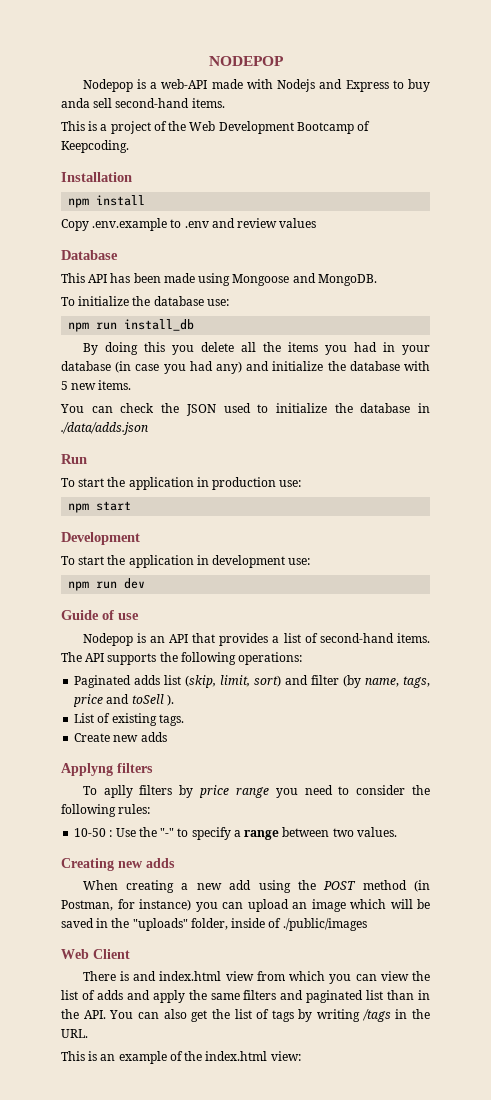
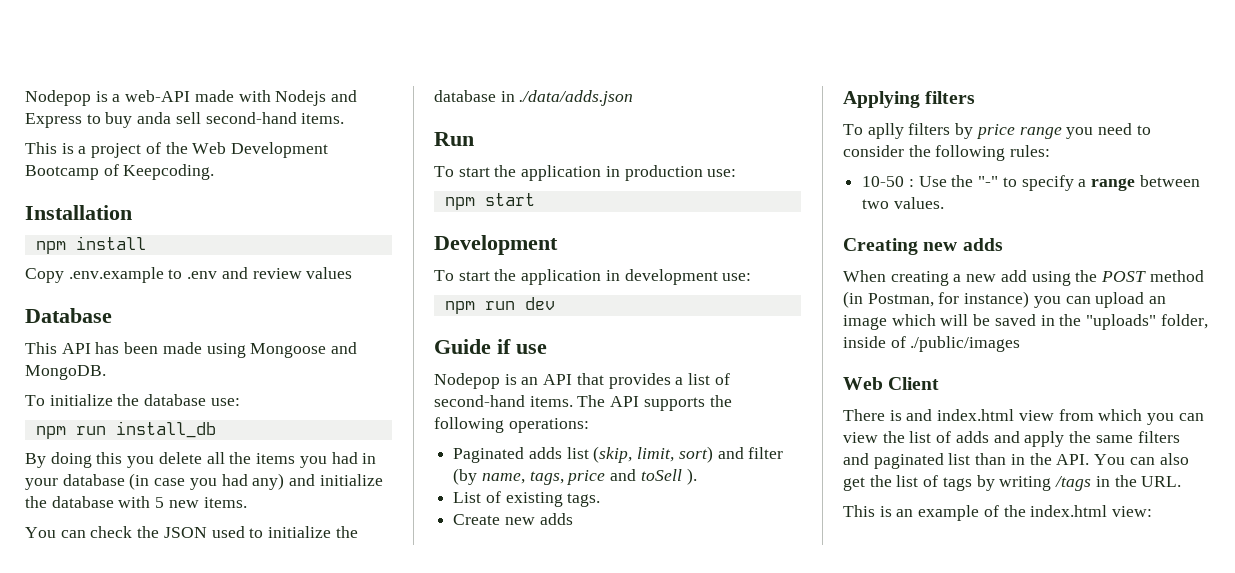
- NODEPOP
- Guide of use
+ Guide if use
- Applyng filters
+ Applying filters

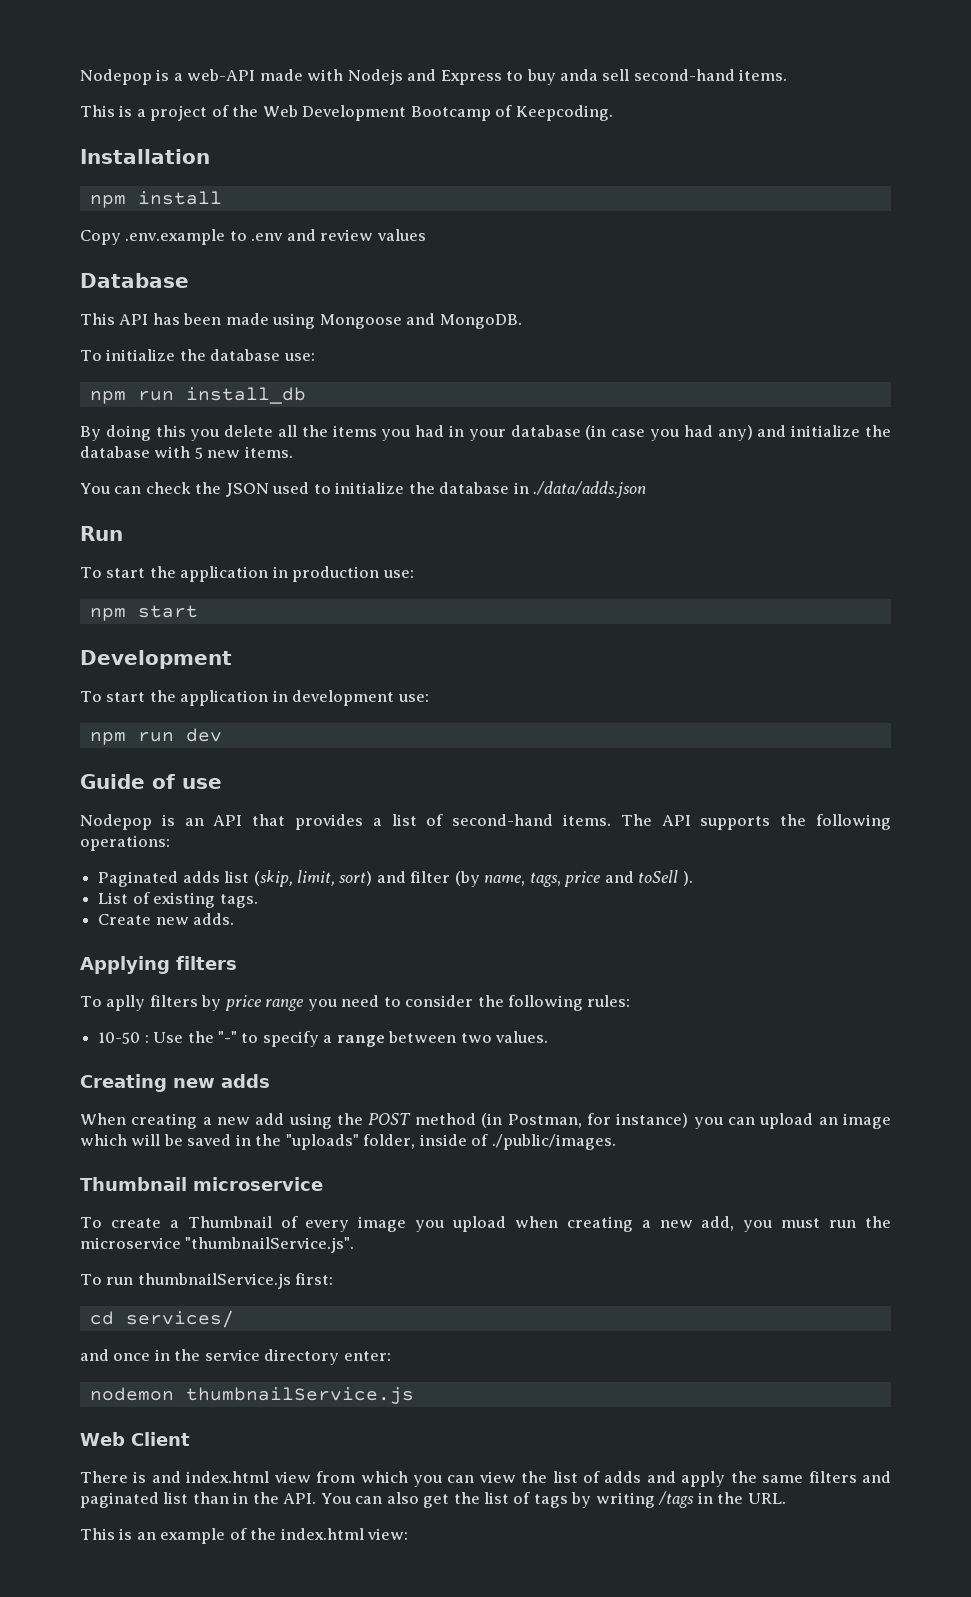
- Guide if use
+ Guide of use
- Create new adds
+ Create new adds.
- When creating a new add using the POST method (in Postman, for instance) you can upload an image which will be saved in the "uploads" folder, inside of ./public/images
+ When creating a new add using the POST method (in Postman, for instance) you can upload an image which will be saved in the "uploads" folder, inside of ./public/images.
+ Thumbnail microservice
+ To create a Thumbnail of every image you upload when creating a new add, you must run the microservice "thumbnailService.js".
+ To run thumbnailService.js first:
+ cd services/
+ and once in the service directory enter:
+ nodemon thumbnailService.js

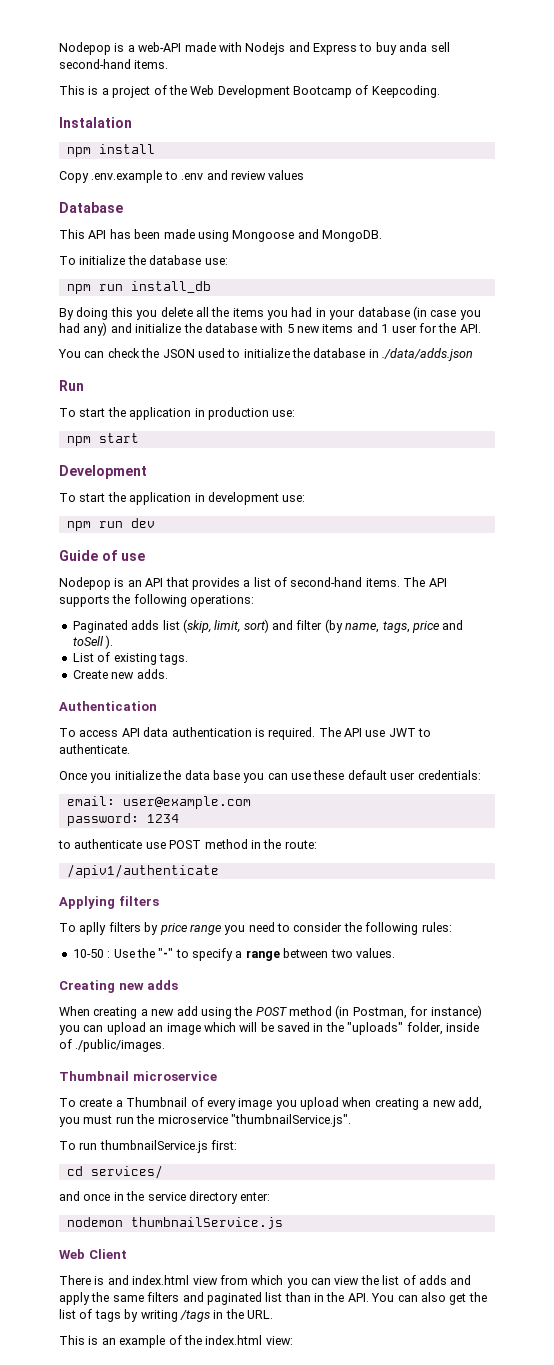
- Installation
+ Instalation
- By doing this you delete all the items you had in your database (in case you had any) and initialize the database with 5 new items.
+ By doing this you delete all the items you had in your database (in case you had any) and initialize the database with 5 new items and 1 user for the API.
+ Authentication
+ To access API data authentication is required. The API use JWT to authenticate.
+ Once you initialize the data base you can use these default user credentials:
+ email: user@example.com
+ password: 1234
+ to authenticate use POST method in the route:
+ /apiv1/authenticate

